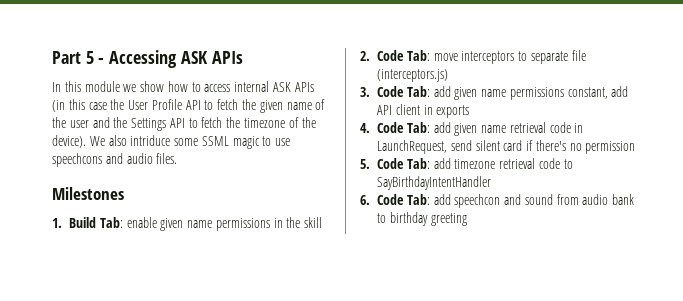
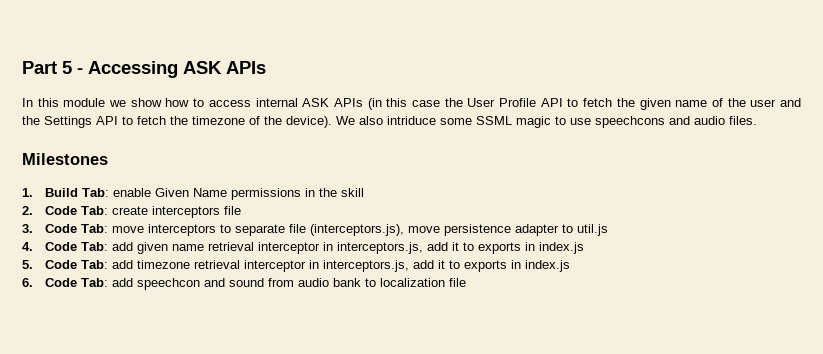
- 1. Build Tab: enable given name permissions in the skill
+ 1. Build Tab: enable Given Name permissions in the skill
- 2. Code Tab: move interceptors to separate file (interceptors.js)
- 3. Code Tab: add given name permissions constant, add API client in exports
+ 2. Code Tab: create interceptors file
+ 3. Code Tab: move interceptors to separate file (interceptors.js), move persistence adapter to util.js
- 4. Code Tab: add given name retrieval code in LaunchRequest, send silent card if there's no permission
+ 4. Code Tab: add given name retrieval interceptor in interceptors.js, add it to exports in index.js
- 5. Code Tab: add timezone retrieval code to SayBirthdayIntentHandler
+ 5. Code Tab: add timezone retrieval interceptor in interceptors.js, add it to exports in index.js
- 6. Code Tab: add speechcon and sound from audio bank to birthday greeting
+ 6. Code Tab: add speechcon and sound from audio bank to localization file

